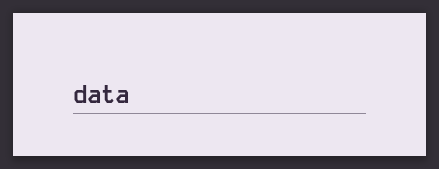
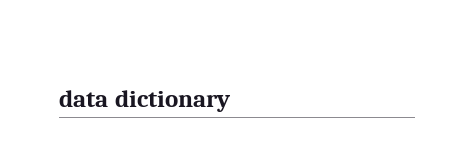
- data
+ data dictionary

